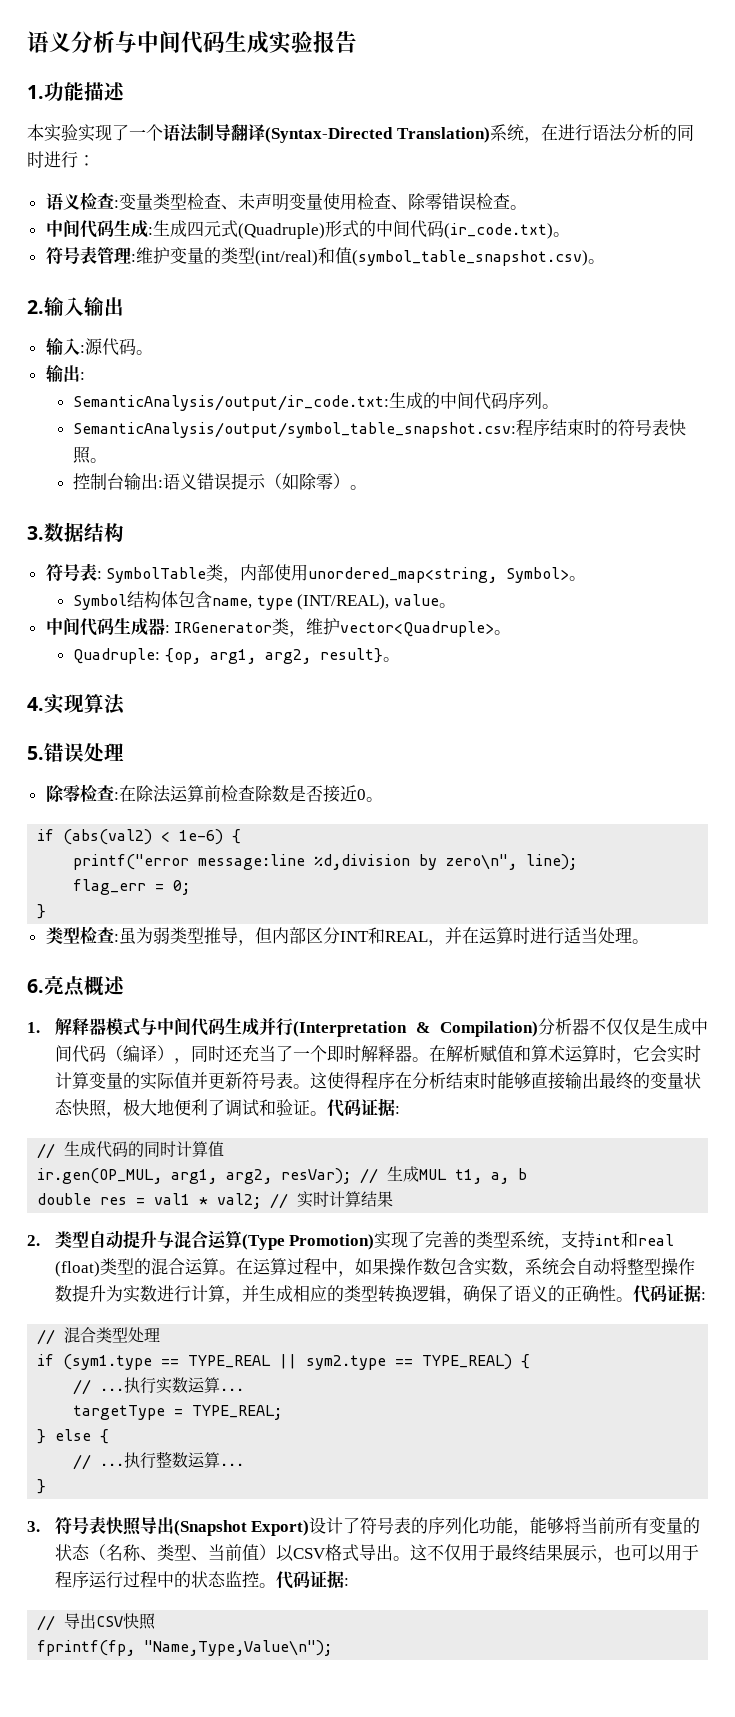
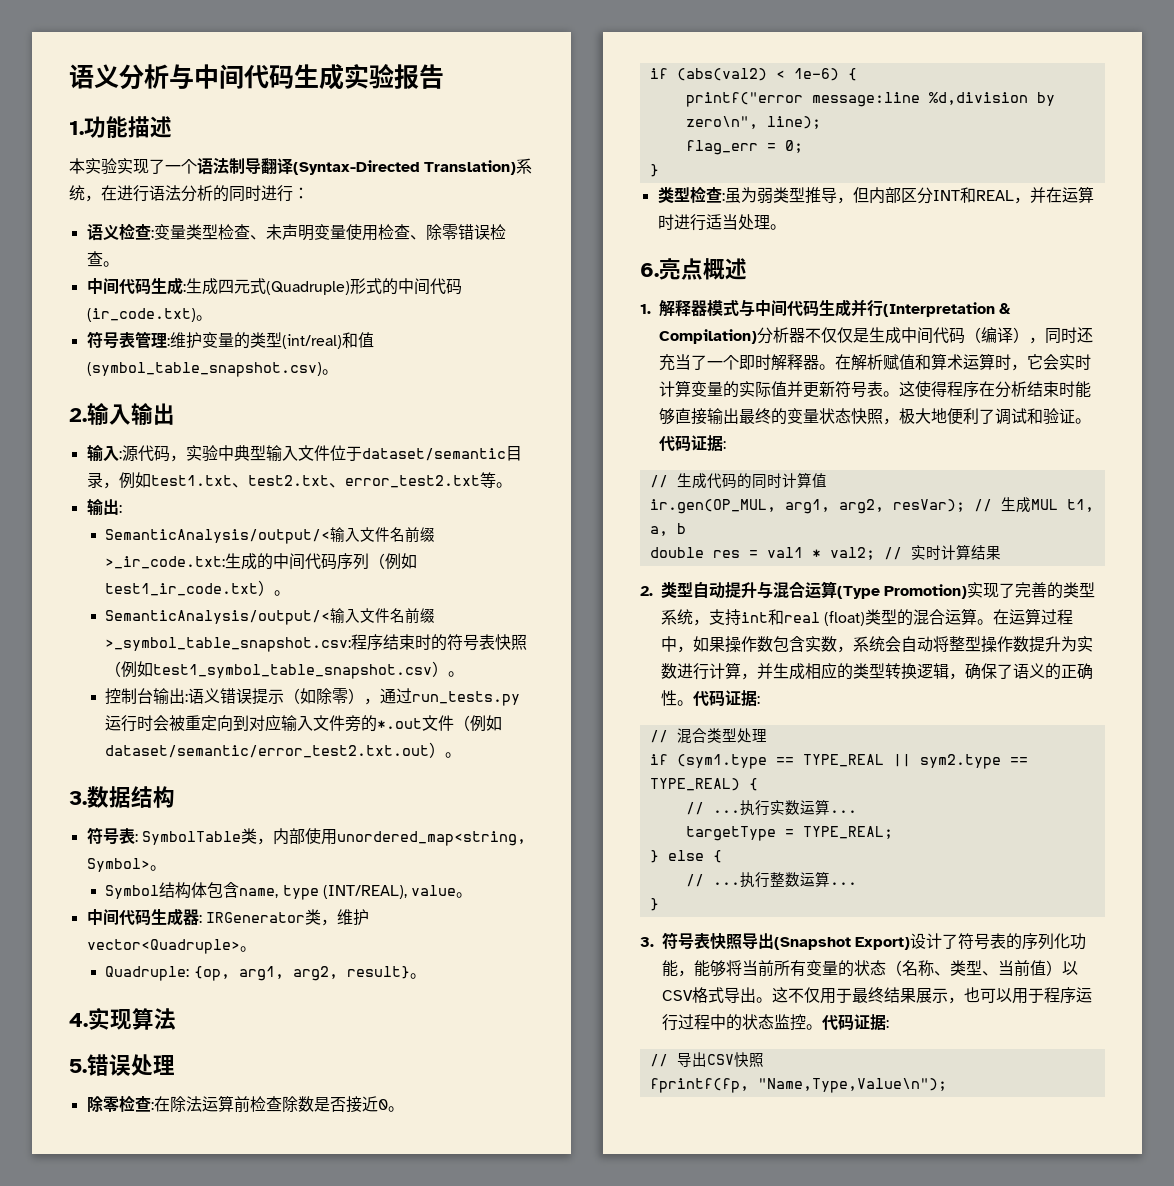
- 输入:源代码。
+ 输入:源代码，实验中典型输入文件位于dataset/semantic目录，例如test1.txt、test2.txt、error_test2.txt等。
  输出:
- SemanticAnalysis/output/ir_code.txt:生成的中间代码序列。
- SemanticAnalysis/output/symbol_table_snapshot.csv:程序结束时的符号表快照。
+ SemanticAnalysis/output/<输入文件名前缀>_ir_code.txt:生成的中间代码序列（例如test1_ir_code.txt）。
+ SemanticAnalysis/output/<输入文件名前缀>_symbol_table_snapshot.csv:程序结束时的符号表快照（例如test1_symbol_table_snapshot.csv）。
- 控制台输出:语义错误提示（如除零）。
+ 控制台输出:语义错误提示（如除零），通过run_tests.py运行时会被重定向到对应输入文件旁的*.out文件（例如dataset/semantic/error_test2.txt.out）。

